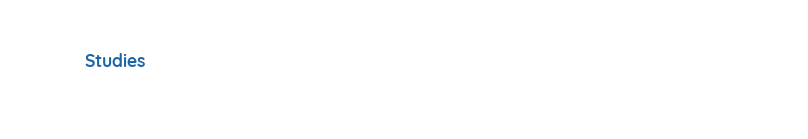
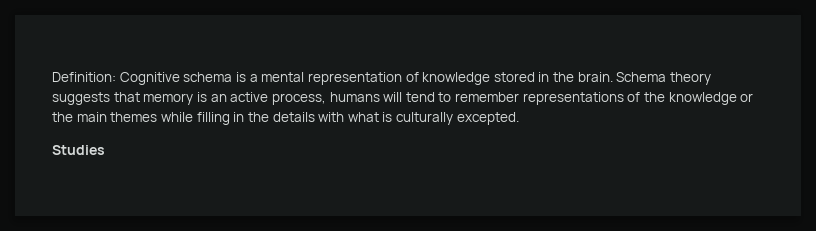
+ Definition: Cognitive schema is a mental representation of knowledge stored in the brain. Schema theory suggests that memory is an active process, humans will tend to remember representations of the knowledge or the main themes while filling in the details with what is culturally excepted.

